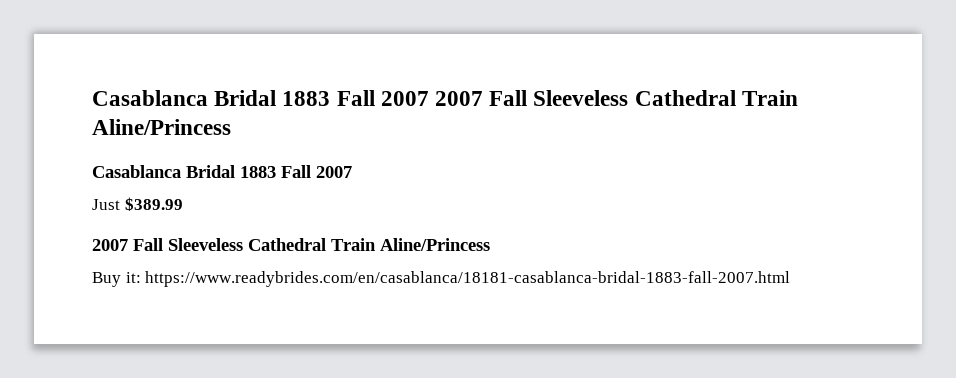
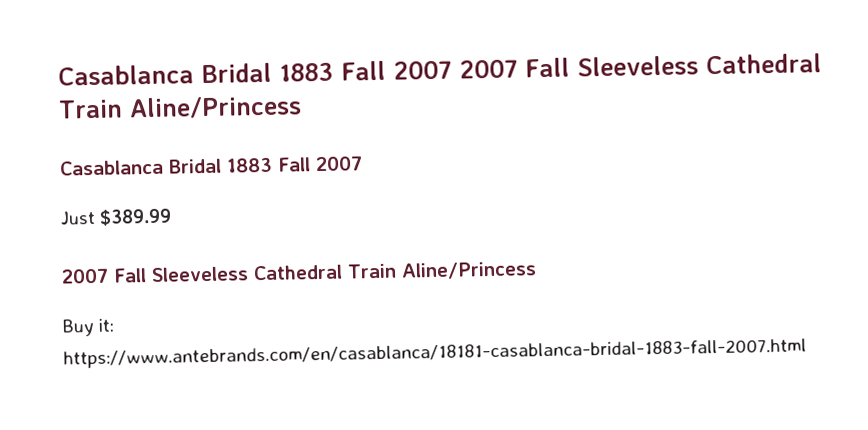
- Buy it: https://www.readybrides.com/en/casablanca/18181-casablanca-bridal-1883-fall-2007.html
+ Buy it: https://www.antebrands.com/en/casablanca/18181-casablanca-bridal-1883-fall-2007.html

